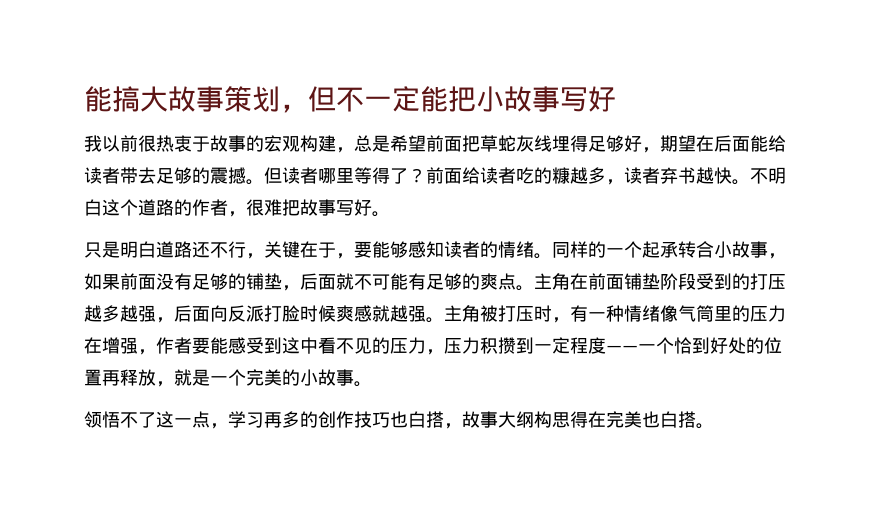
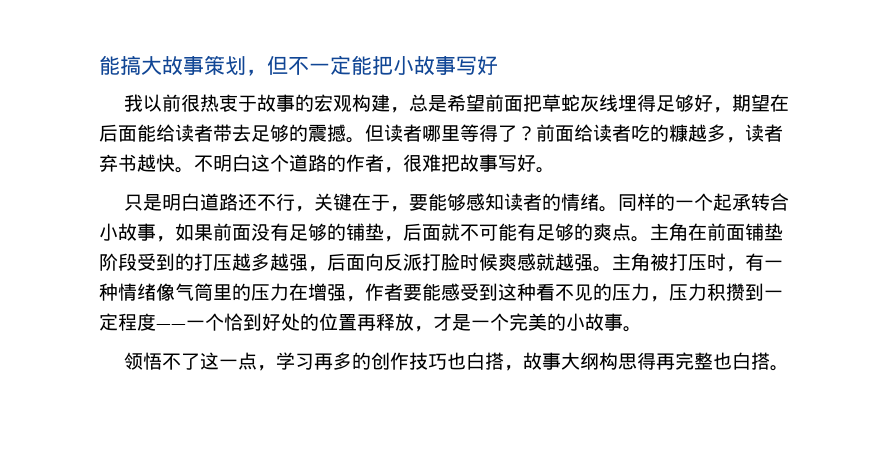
- 主角被打压时，有一种情绪像气筒里的压力在增强，作者要能感受到这中看不见的压力，压力积攒到一定程度——一个恰到好处的位置再释放，就是一个完美的小故事。
+ 主角被打压时，有一种情绪像气筒里的压力在增强，作者要能感受到这种看不见的压力，压力积攒到一定程度——一个恰到好处的位置再释放，才是一个完美的小故事。
- 领悟不了这一点，学习再多的创作技巧也白搭，故事大纲构思得在完美也白搭。
+ 领悟不了这一点，学习再多的创作技巧也白搭，故事大纲构思得再完整也白搭。

